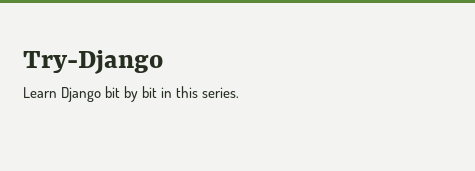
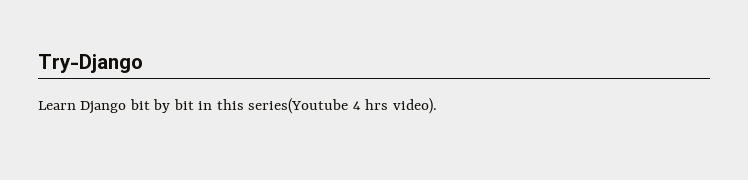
- Learn Django bit by bit in this series.
+ Learn Django bit by bit in this series(Youtube 4 hrs video).

